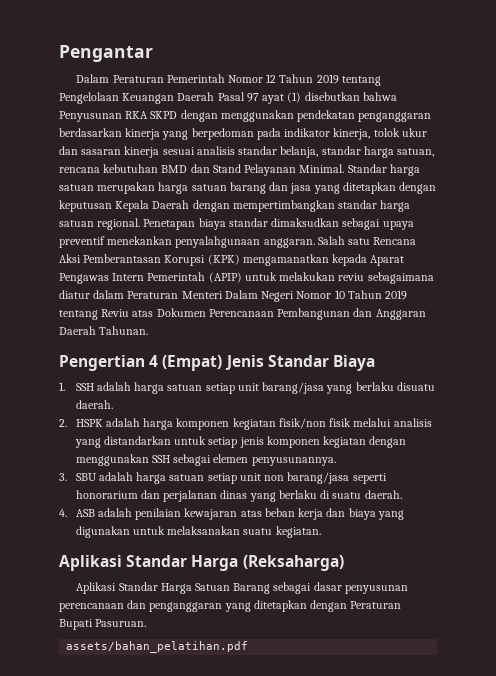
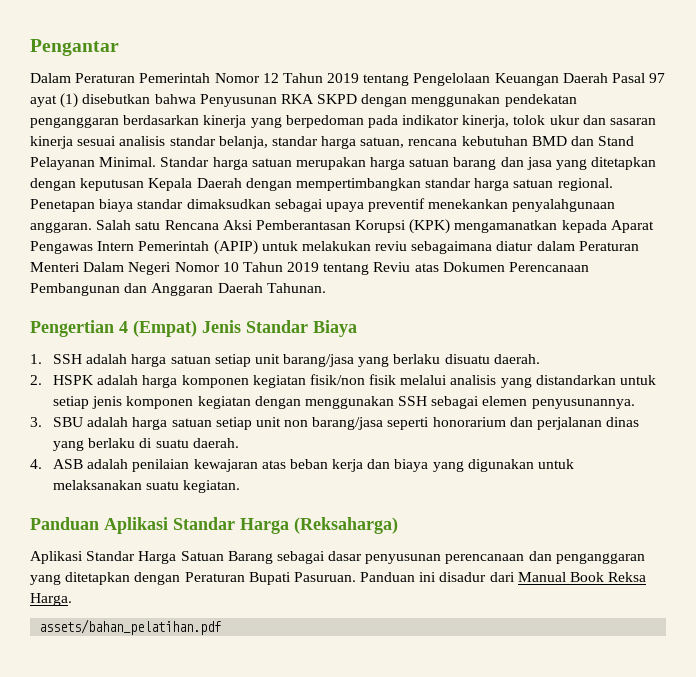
- Aplikasi Standar Harga (Reksaharga)
+ Panduan Aplikasi Standar Harga (Reksaharga)
+ Panduan ini disadur dari Manual Book Reksa Harga.

